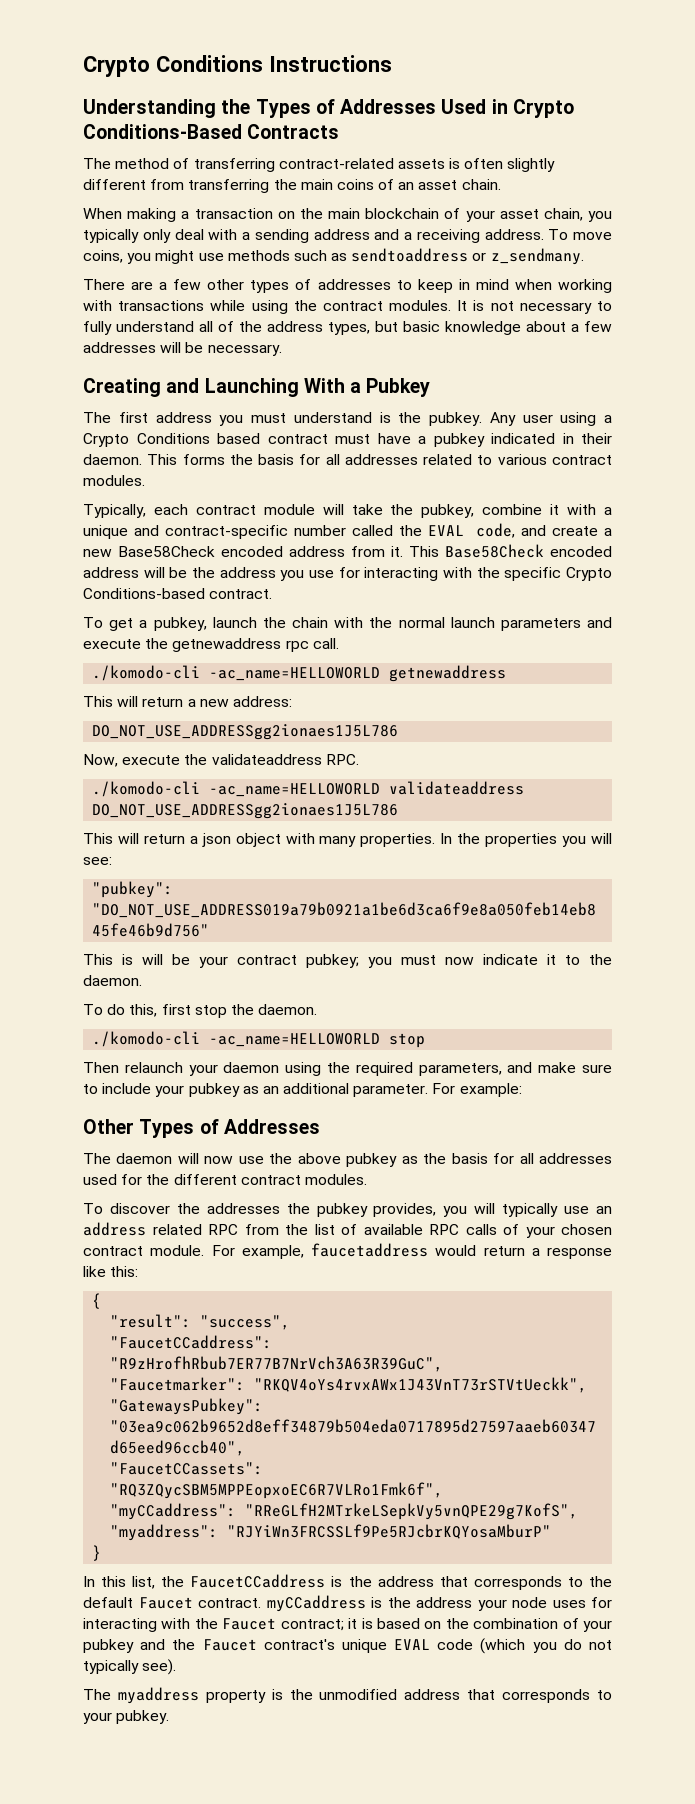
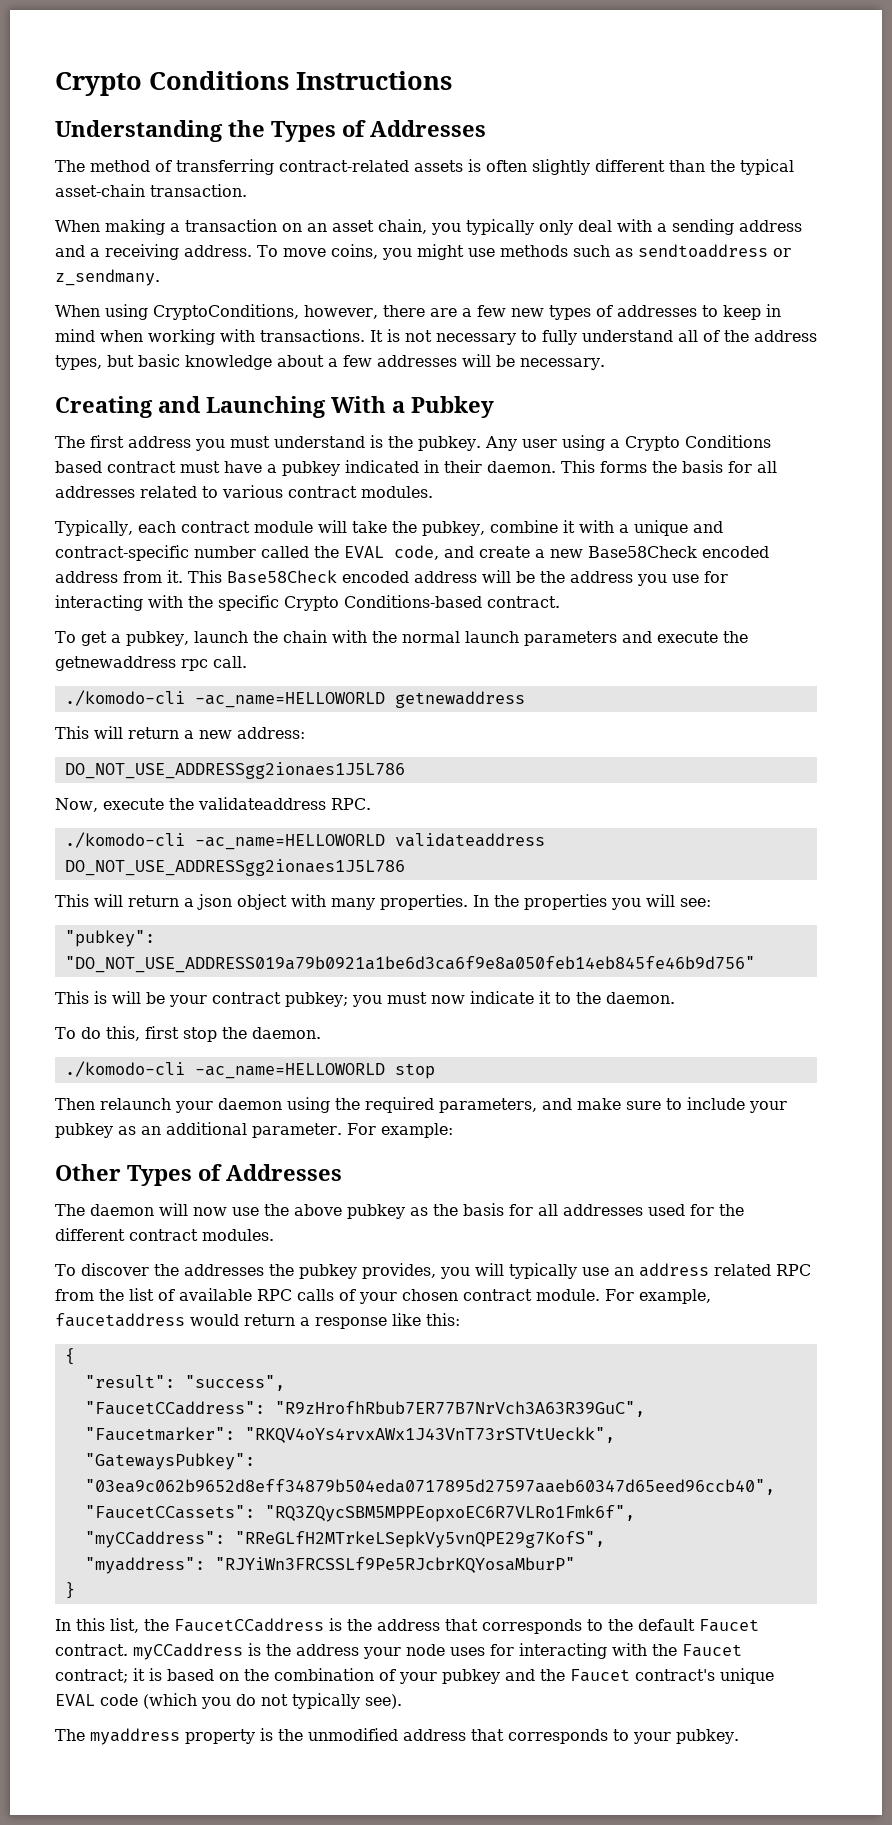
- Understanding the Types of Addresses Used in Crypto Conditions-Based Contracts
+ Understanding the Types of Addresses
- The method of transferring contract-related assets is often slightly different from transferring the main coins of an asset chain.
+ The method of transferring contract-related assets is often slightly different than the typical asset-chain transaction.
- When making a transaction on the main blockchain of your asset chain, you typically only deal with a sending address and a receiving address.
+ When making a transaction on an asset chain, you typically only deal with a sending address and a receiving address.
- There are a few other types of addresses to keep in mind when working with transactions while using the contract modules.
+ When using CryptoConditions, however, there are a few new types of addresses to keep in mind when working with transactions.

